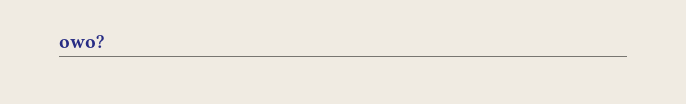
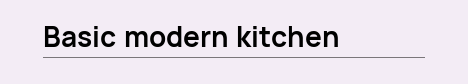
- owo?
+ Basic modern kitchen

